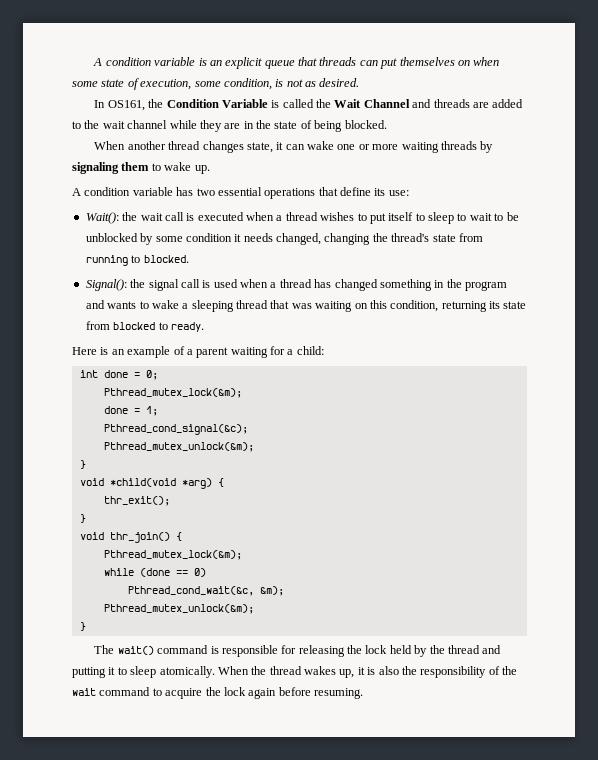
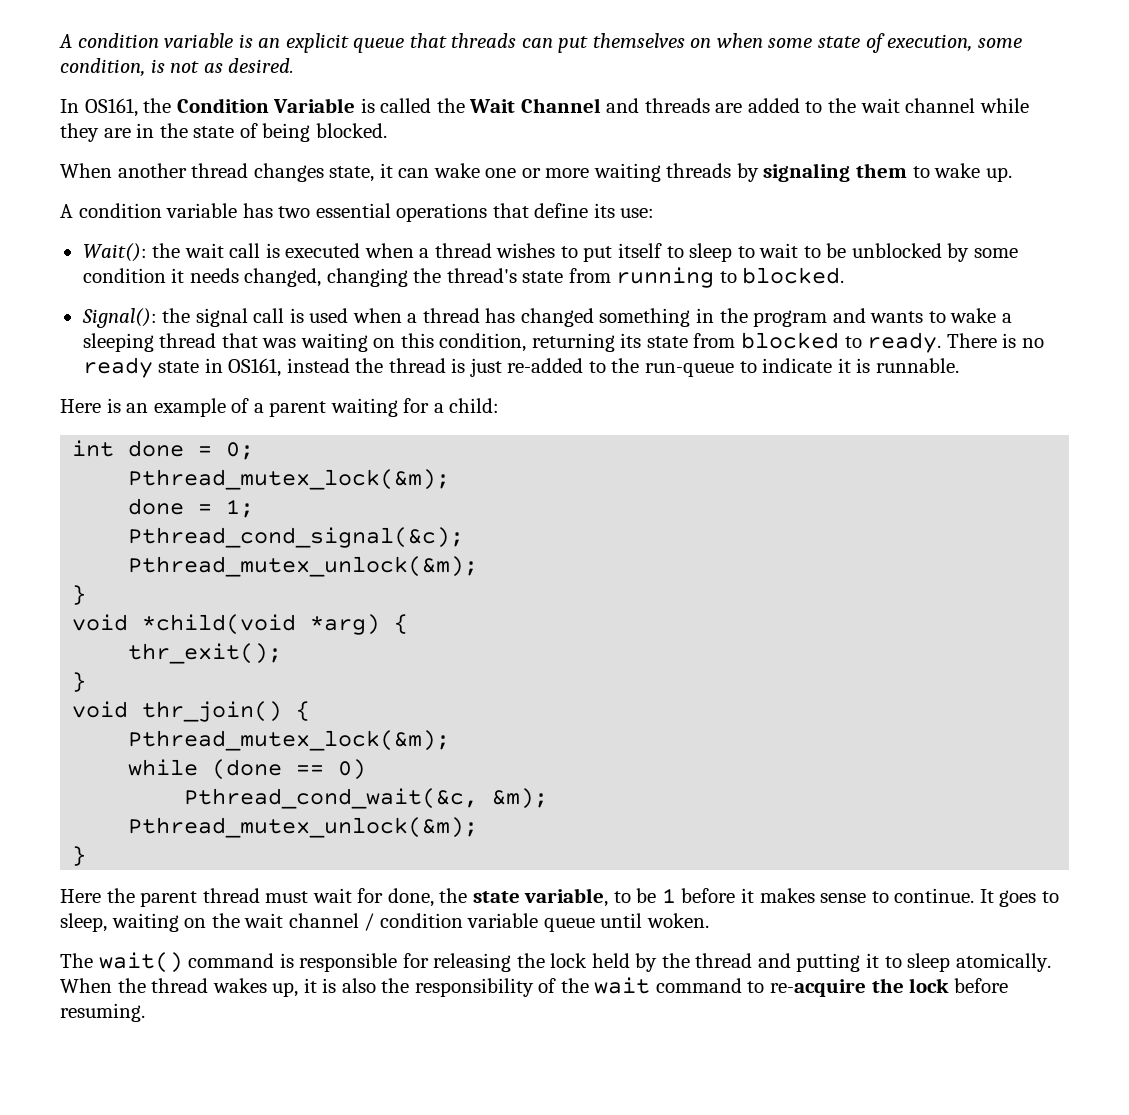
+ There is no ready state in OS161, instead the thread is just re-added to the run-queue to indicate it is runnable.
+ Here the parent thread must wait for done, the state variable, to be 1 before it makes sense to continue. It goes to sleep, waiting on the wait channel / condition variable queue until woken.
- When the thread wakes up, it is also the responsibility of the wait command to acquire the lock again before resuming.
+ When the thread wakes up, it is also the responsibility of the wait command to re-acquire the lock before resuming.

